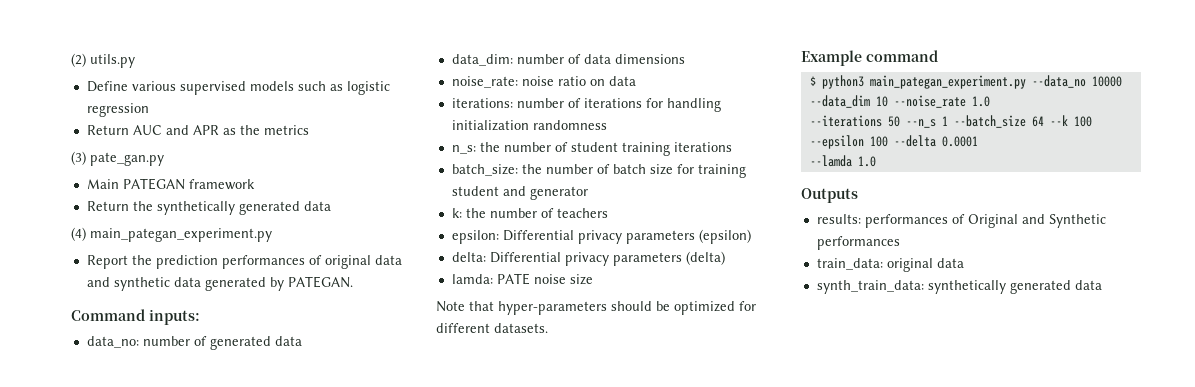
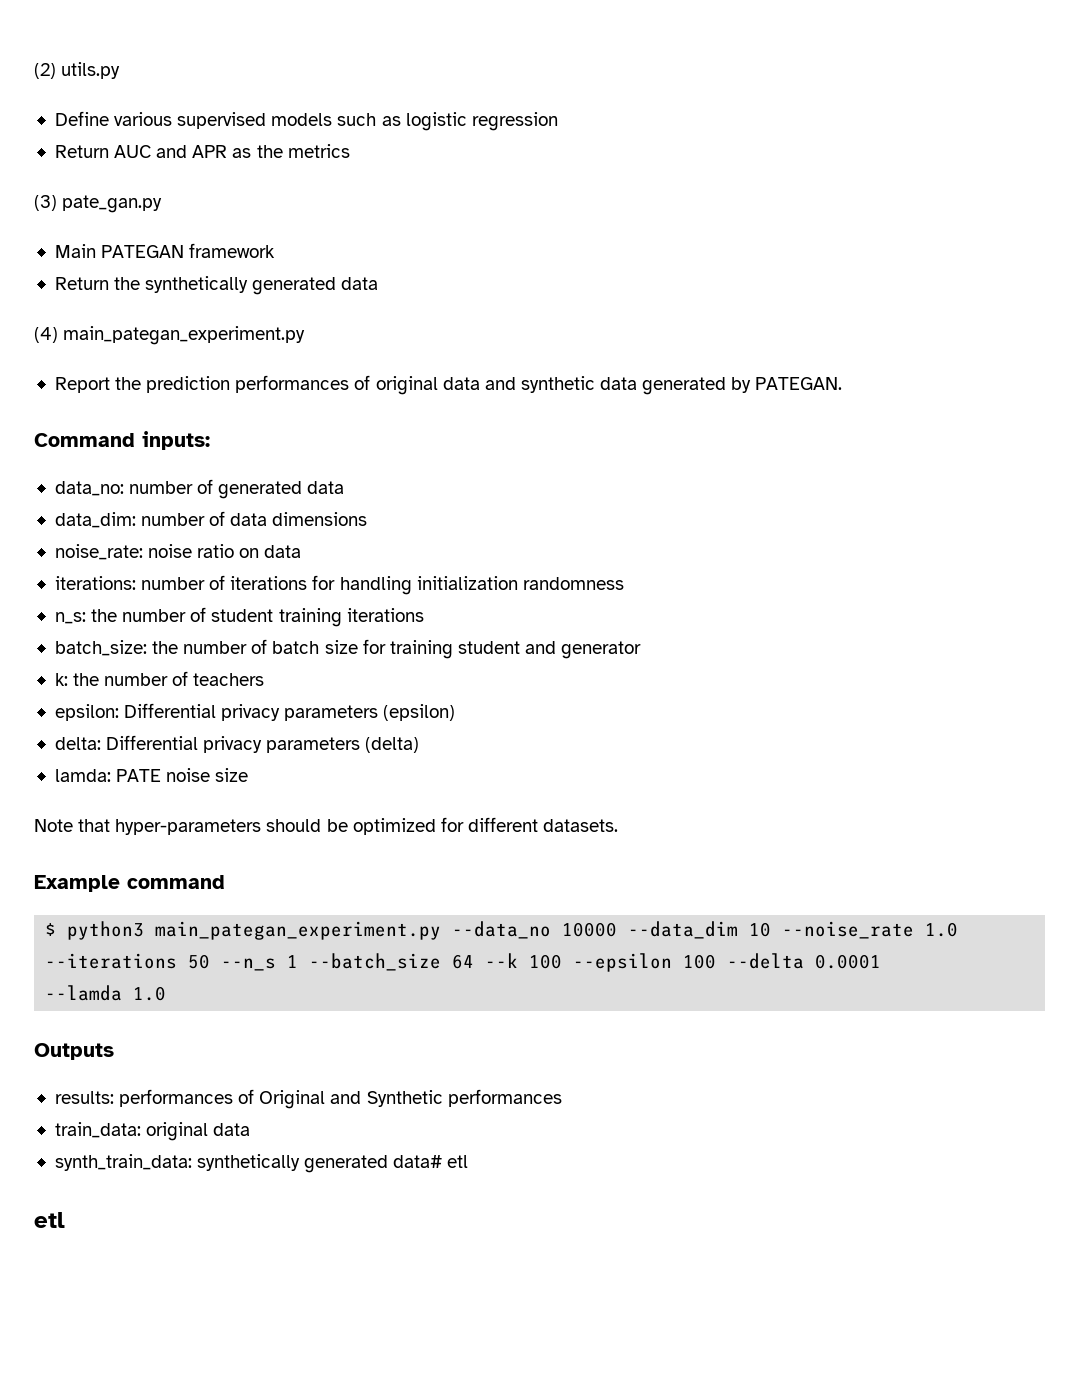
- synth_train_data: synthetically generated data
+ synth_train_data: synthetically generated data# etl
+ etl

